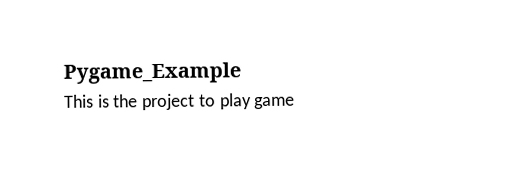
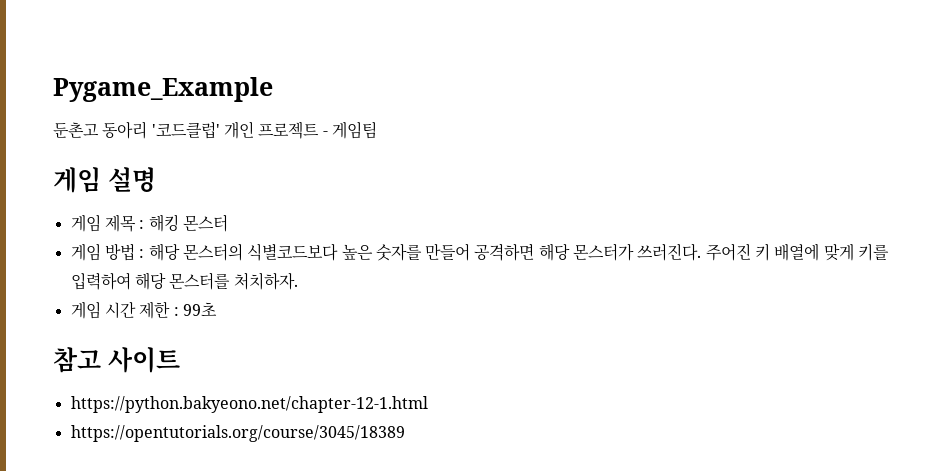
- This is the project to play game
+ 둔촌고 동아리 '코드클럽' 개인 프로젝트 - 게임팀
+ 게임 설명
+ 게임 제목 : 해킹 몬스터
+ 게임 방법 : 해당 몬스터의 식별코드보다 높은 숫자를 만들어 공격하면 해당 몬스터가 쓰러진다. 주어진 키 배열에 맞게 키를 입력하여 해당 몬스터를 처치하자.
+ 게임 시간 제한 : 99초
+ 참고 사이트
+ https://python.bakyeono.net/chapter-12-1.html
+ https://opentutorials.org/course/3045/18389

